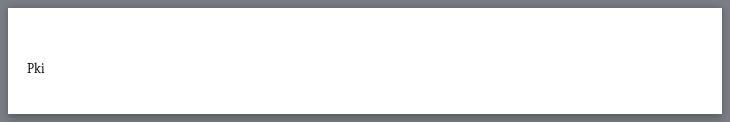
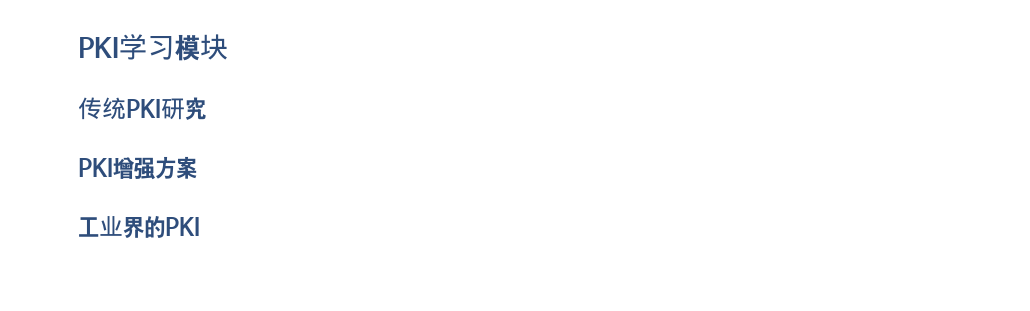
- Pki
+ PKI学习模块
+ 传统PKI研究
+ PKI增强方案
+ 工业界的PKI

